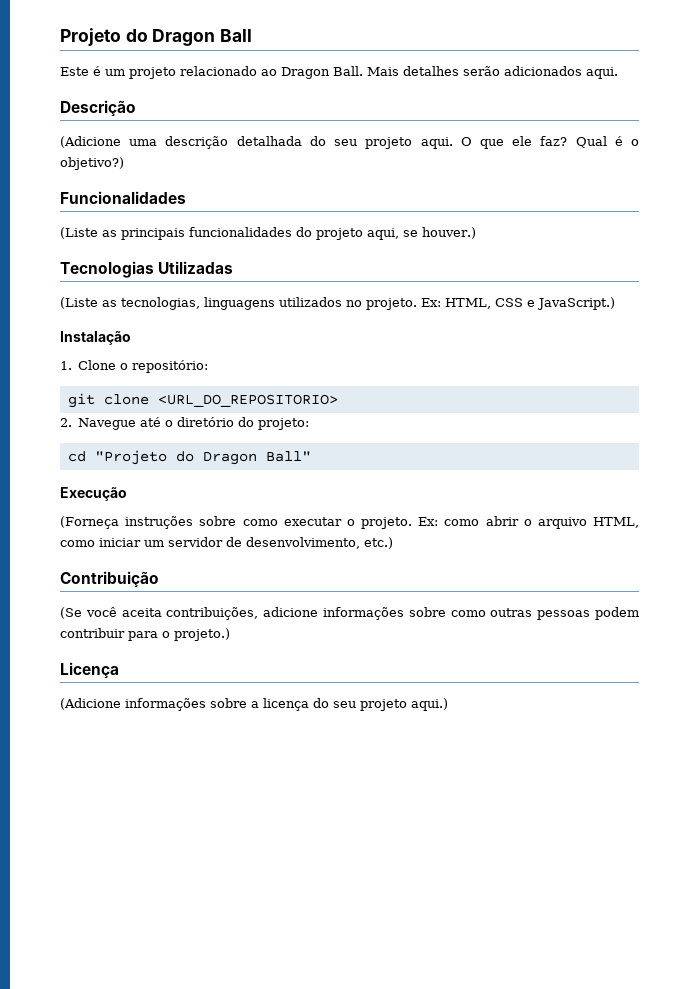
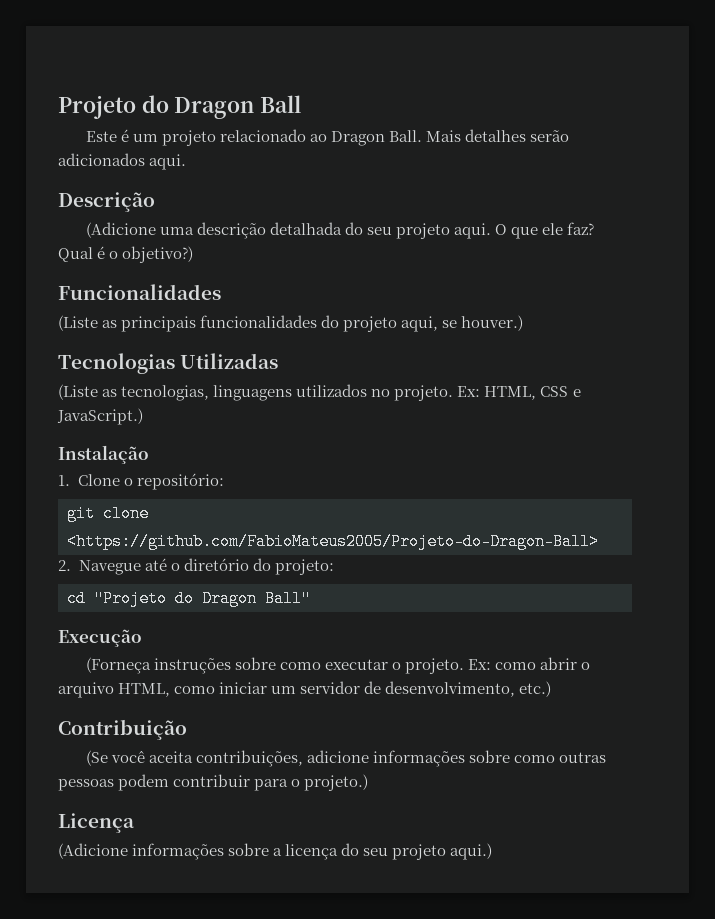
- git clone <URL_DO_REPOSITORIO>
+ git clone <https://github.com/FabioMateus2005/Projeto-do-Dragon-Ball>

